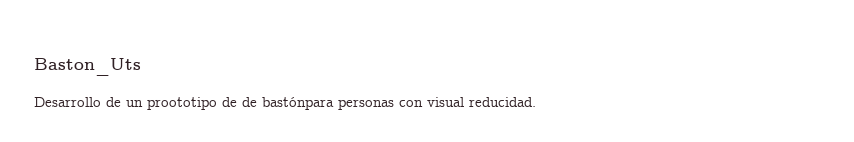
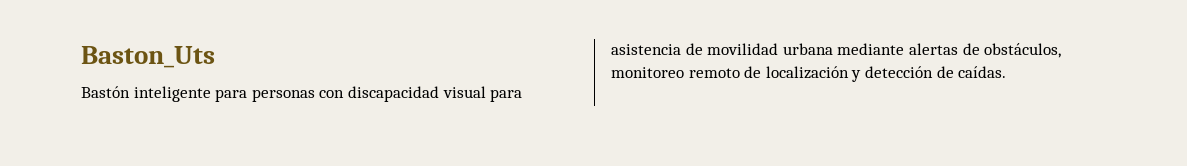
- Desarrollo de un proototipo de de bastónpara personas con visual reducidad.
+ Bastón inteligente para personas con discapacidad visual para asistencia de movilidad urbana mediante alertas de obstáculos, monitoreo remoto de localización y detección de caídas.

